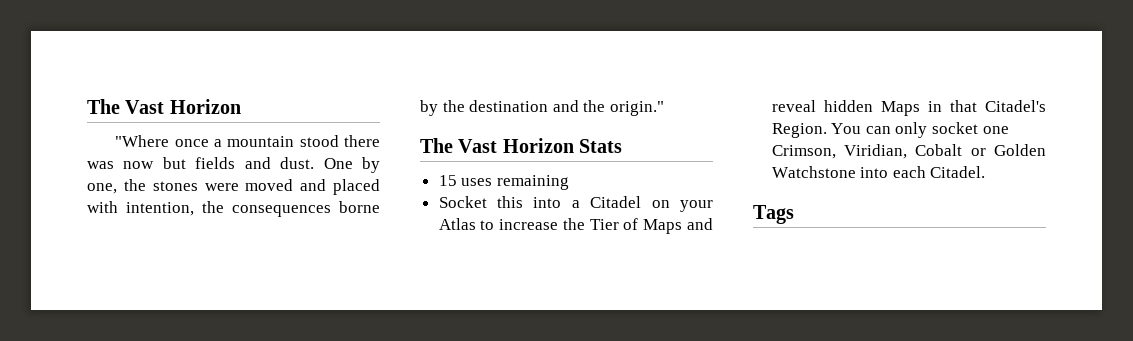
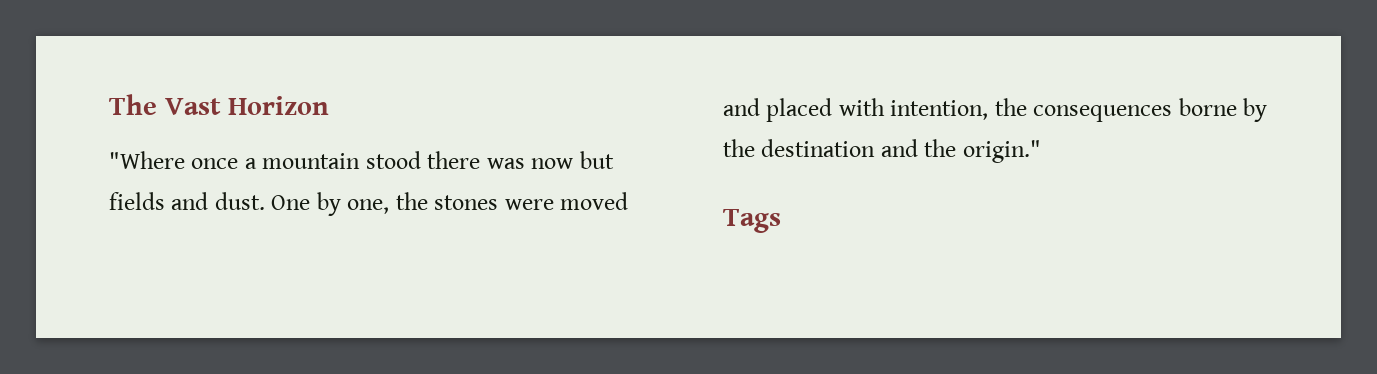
- The Vast Horizon Stats
- 15 uses remaining
- Socket this into a Citadel on your Atlas to increase the Tier of Maps and reveal hidden Maps in that Citadel's Region. You can only socket one Crimson, Viridian, Cobalt or Golden Watchstone into each Citadel.

